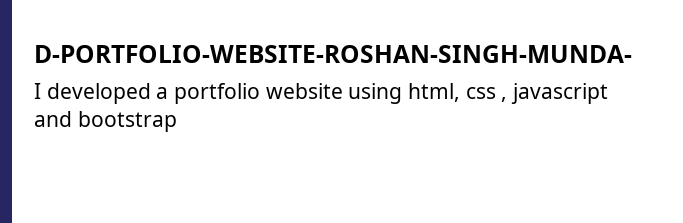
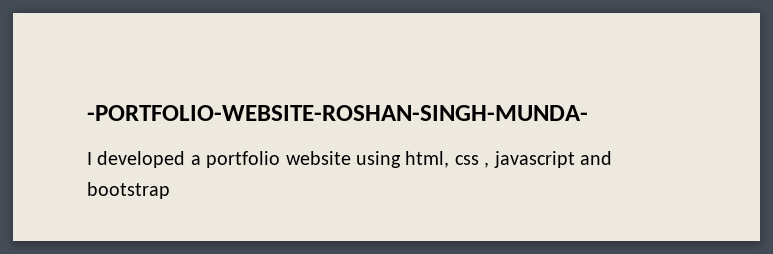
- D-PORTFOLIO-WEBSITE-ROSHAN-SINGH-MUNDA-
+ -PORTFOLIO-WEBSITE-ROSHAN-SINGH-MUNDA-

